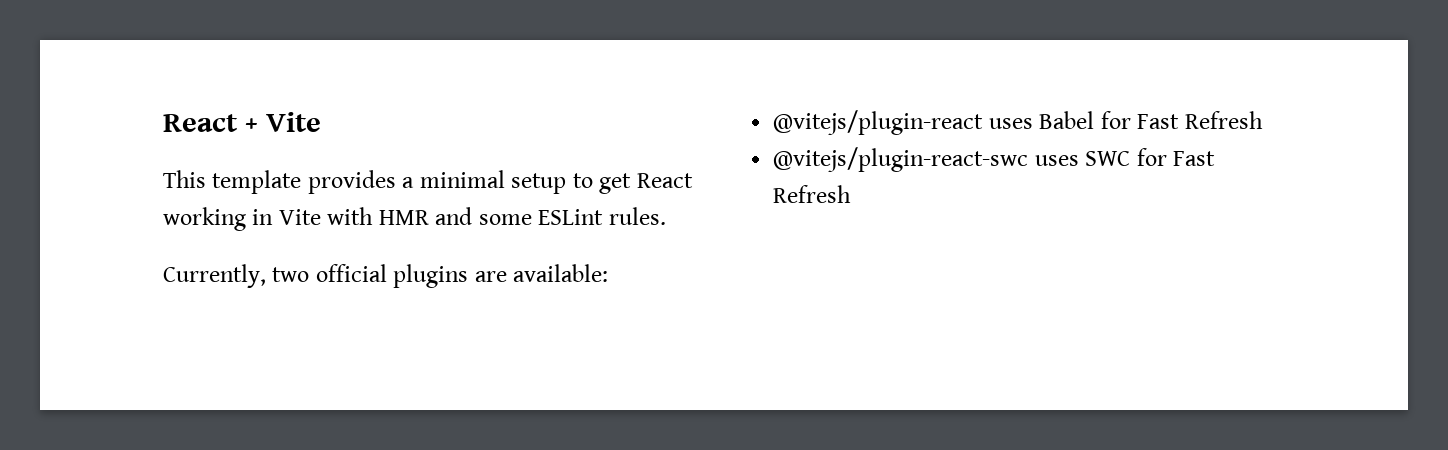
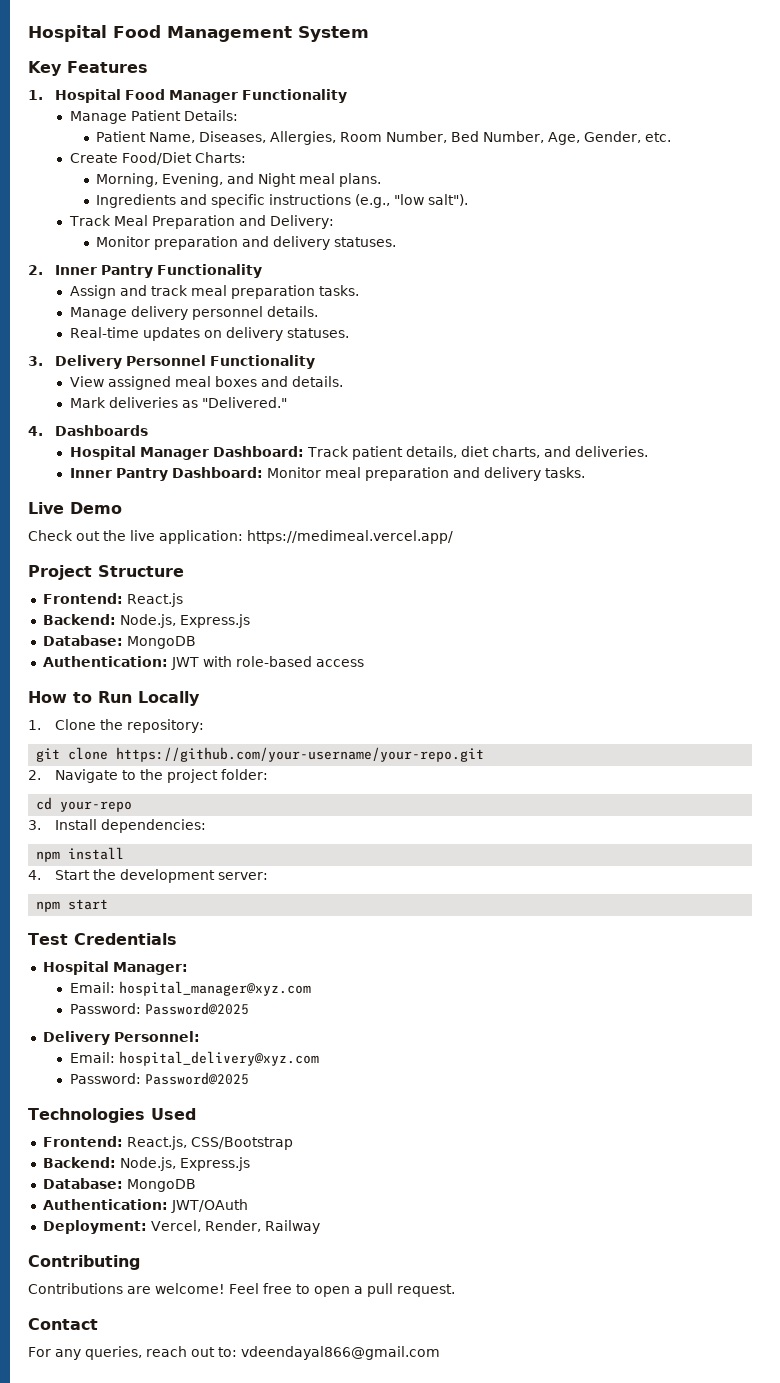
- React + Vite
- This template provides a minimal setup to get React working in Vite with HMR and some ESLint rules.
- Currently, two official plugins are available:
- @vitejs/plugin-react uses Babel for Fast Refresh
- @vitejs/plugin-react-swc uses SWC for Fast Refresh
+ Hospital Food Management System
+ Key Features
+ 1. Hospital Food Manager Functionality
+ Manage Patient Details:
+ Patient Name, Diseases, Allergies, Room Number, Bed Number, Age, Gender, etc.
+ Create Food/Diet Charts:
+ Morning, Evening, and Night meal plans.
+ Ingredients and specific instructions (e.g., "low salt").
+ Track Meal Preparation and Delivery:
+ Monitor preparation and delivery statuses.
+ 2. Inner Pantry Functionality
+ Assign and track meal preparation tasks.
+ Manage delivery personnel details.
+ Real-time updates on delivery statuses.
+ 3. Delivery Personnel Functionality
+ View assigned meal boxes and details.
+ Mark deliveries as "Delivered."
+ 4. Dashboards
+ Hospital Manager Dashboard: Track patient details, diet charts, and deliveries.
+ Inner Pantry Dashboard: Monitor meal preparation and delivery tasks.
+ Live Demo
+ Check out the live application: https://medimeal.vercel.app/
+ Project Structure
+ Frontend: React.js
+ Backend: Node.js, Express.js
+ Database: MongoDB
+ Authentication: JWT with role-based access
+ How to Run Locally
+ 1. Clone the repository:
+ git clone https://github.com/your-username/your-repo.git
+ 2. Navigate to the project folder:
+ cd your-repo
+ 3. Install dependencies:
+ npm install
+ 4. Start the development server:
+ npm start
+ Test Credentials
+ Hospital Manager:
+ Email: hospital_manager@xyz.com
+ Password: Password@2025
+ Delivery Personnel:
+ Email: hospital_delivery@xyz.com
+ Password: Password@2025
+ Technologies Used
+ Frontend: React.js, CSS/Bootstrap
+ Backend: Node.js, Express.js
+ Database: MongoDB
+ Authentication: JWT/OAuth
+ Deployment: Vercel, Render, Railway
+ Contributing
+ Contributions are welcome! Feel free to open a pull request.
+ Contact
+ For any queries, reach out to: vdeendayal866@gmail.com

